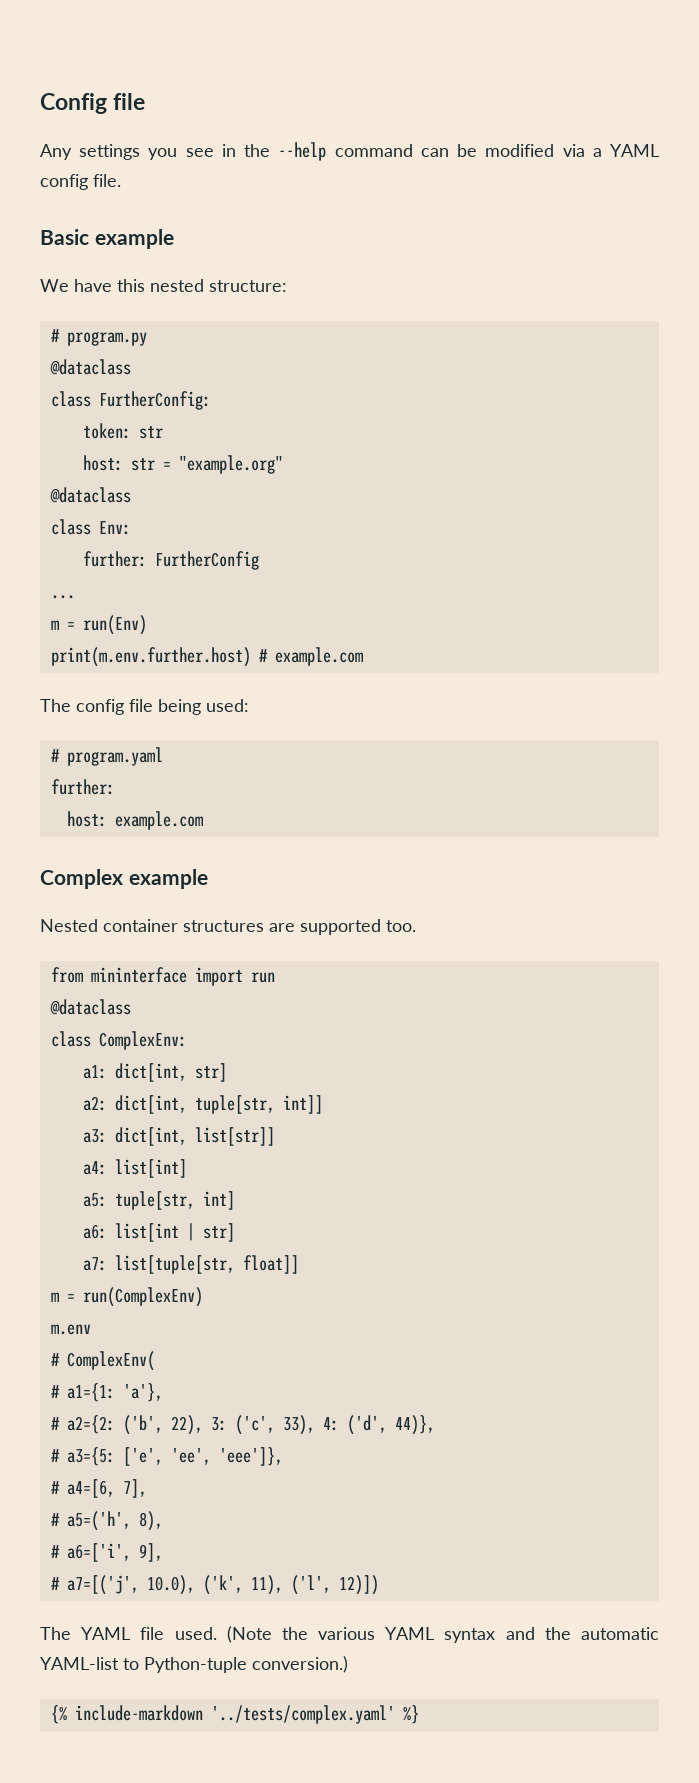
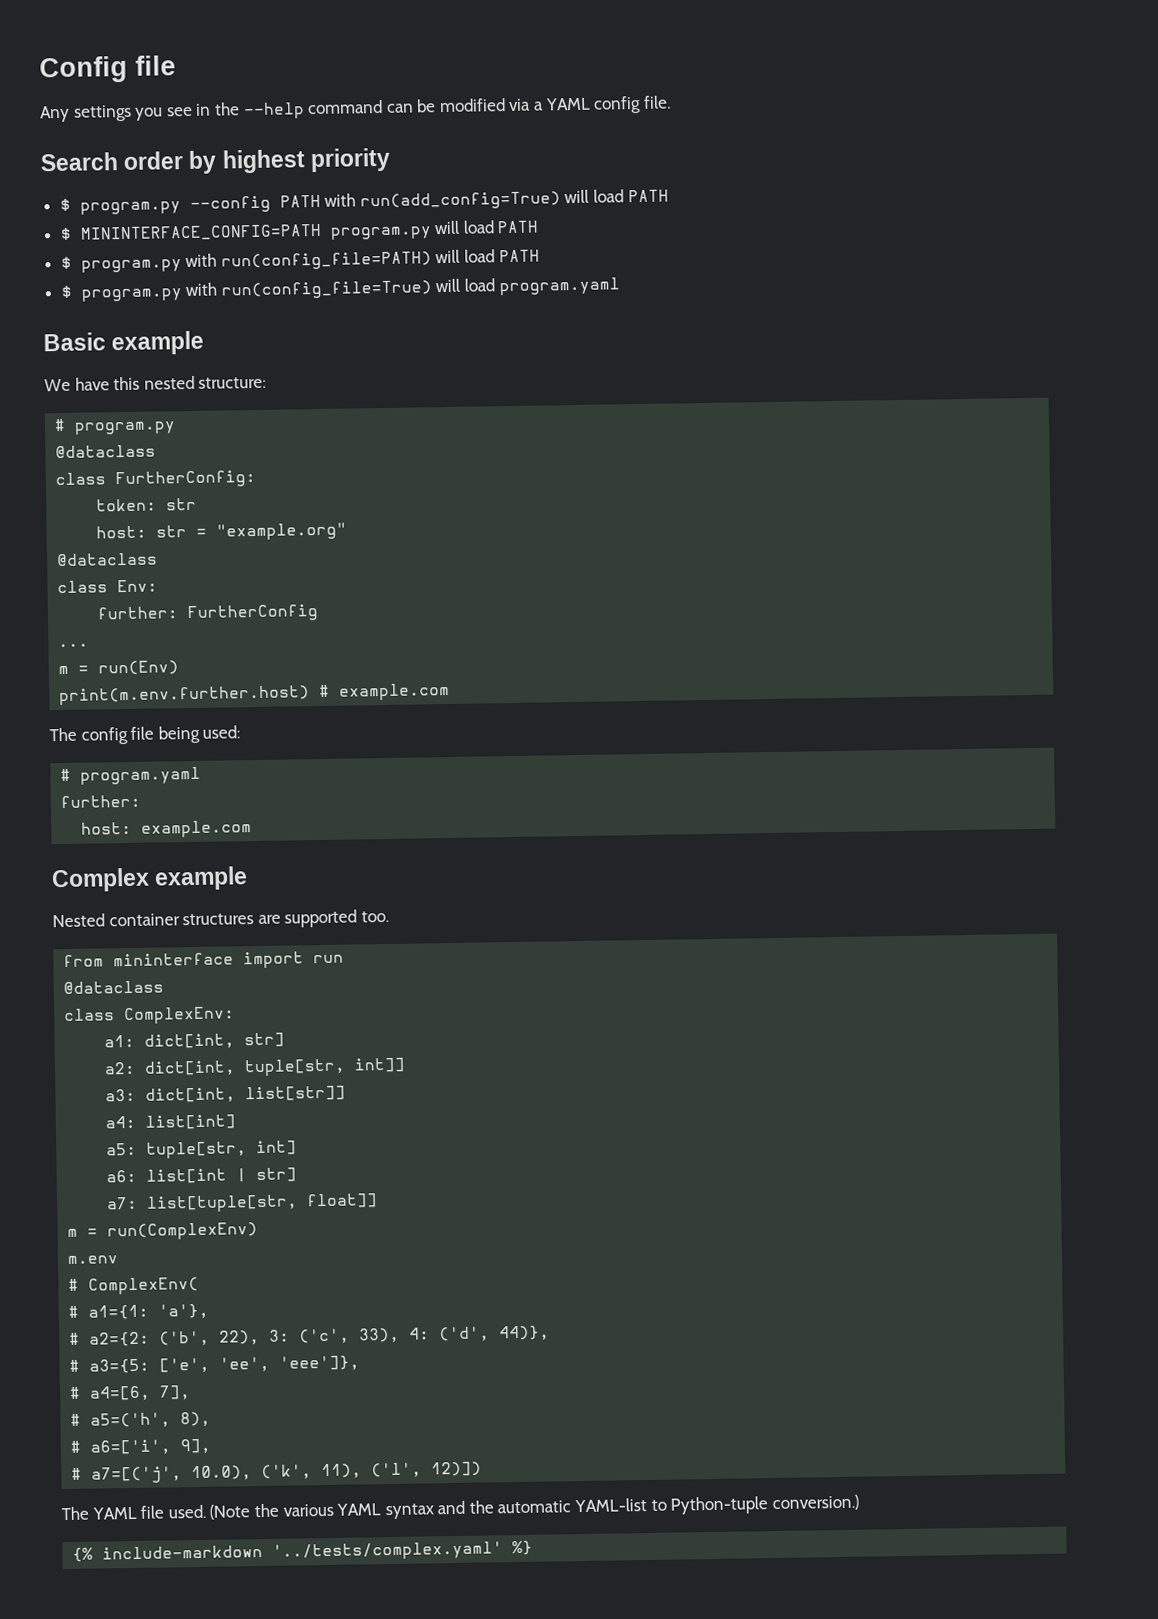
+ Search order by highest priority
+ $ program.py --config PATH with run(add_config=True) will load PATH
+ $ MININTERFACE_CONFIG=PATH program.py will load PATH
+ $ program.py with run(config_file=PATH) will load PATH
+ $ program.py with run(config_file=True) will load program.yaml

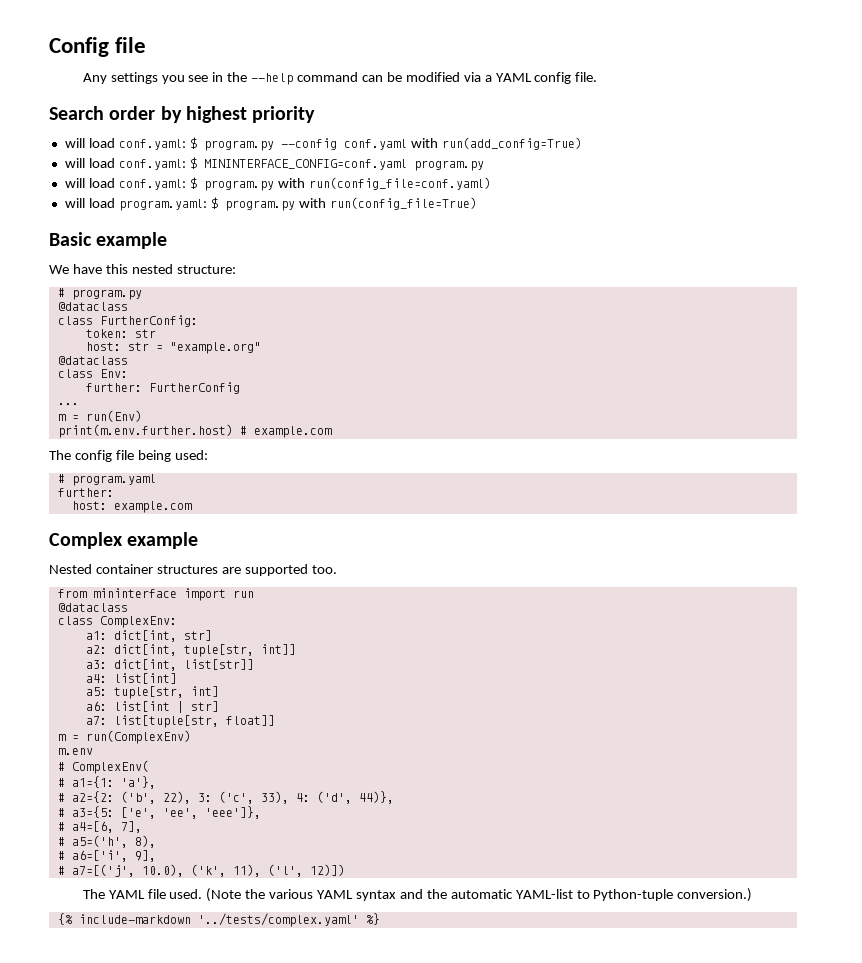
- $ program.py --config PATH with run(add_config=True) will load PATH
- $ MININTERFACE_CONFIG=PATH program.py will load PATH
- $ program.py with run(config_file=PATH) will load PATH
- $ program.py with run(config_file=True) will load program.yaml
+ will load conf.yaml: $ program.py --config conf.yaml with run(add_config=True)
+ will load conf.yaml: $ MININTERFACE_CONFIG=conf.yaml program.py
+ will load conf.yaml: $ program.py with run(config_file=conf.yaml)
+ will load program.yaml: $ program.py with run(config_file=True)

